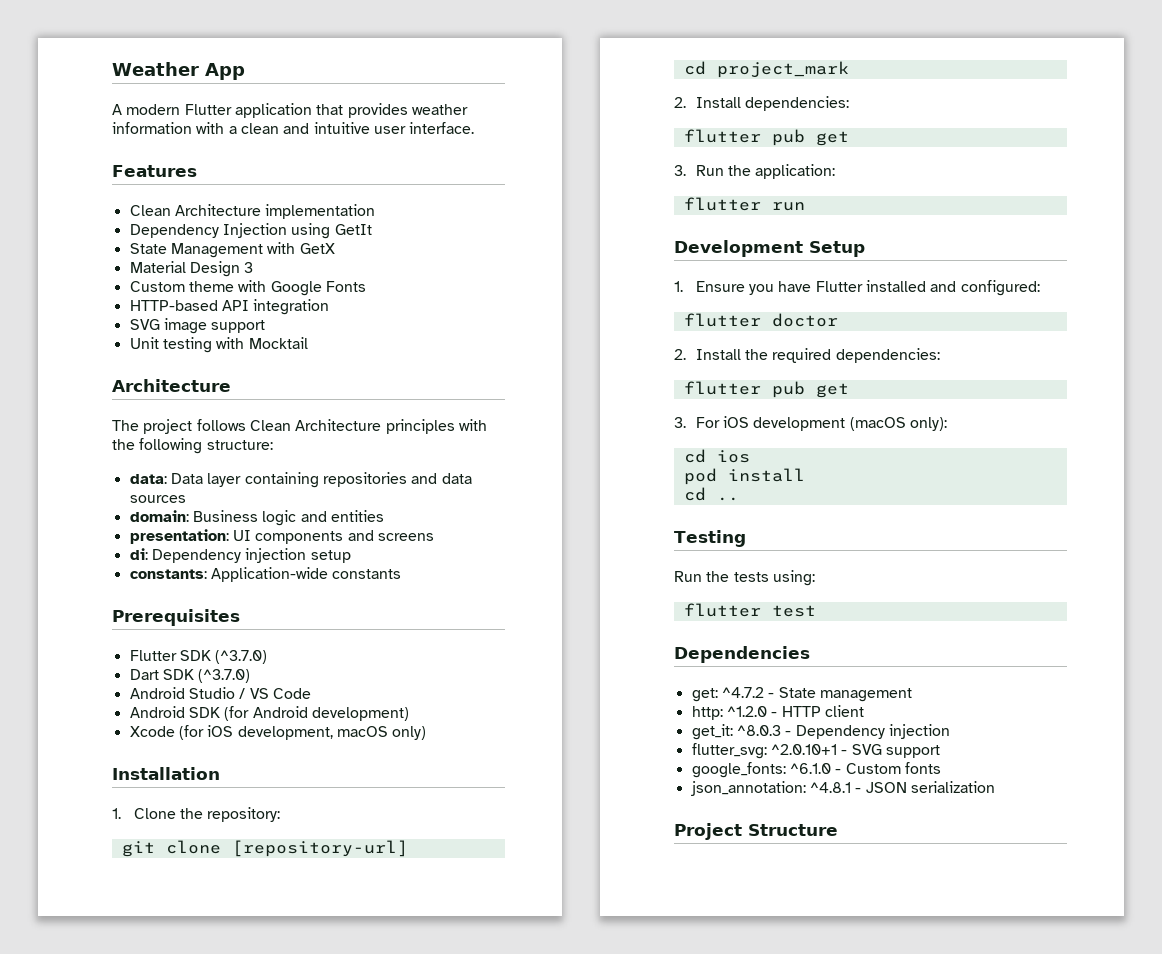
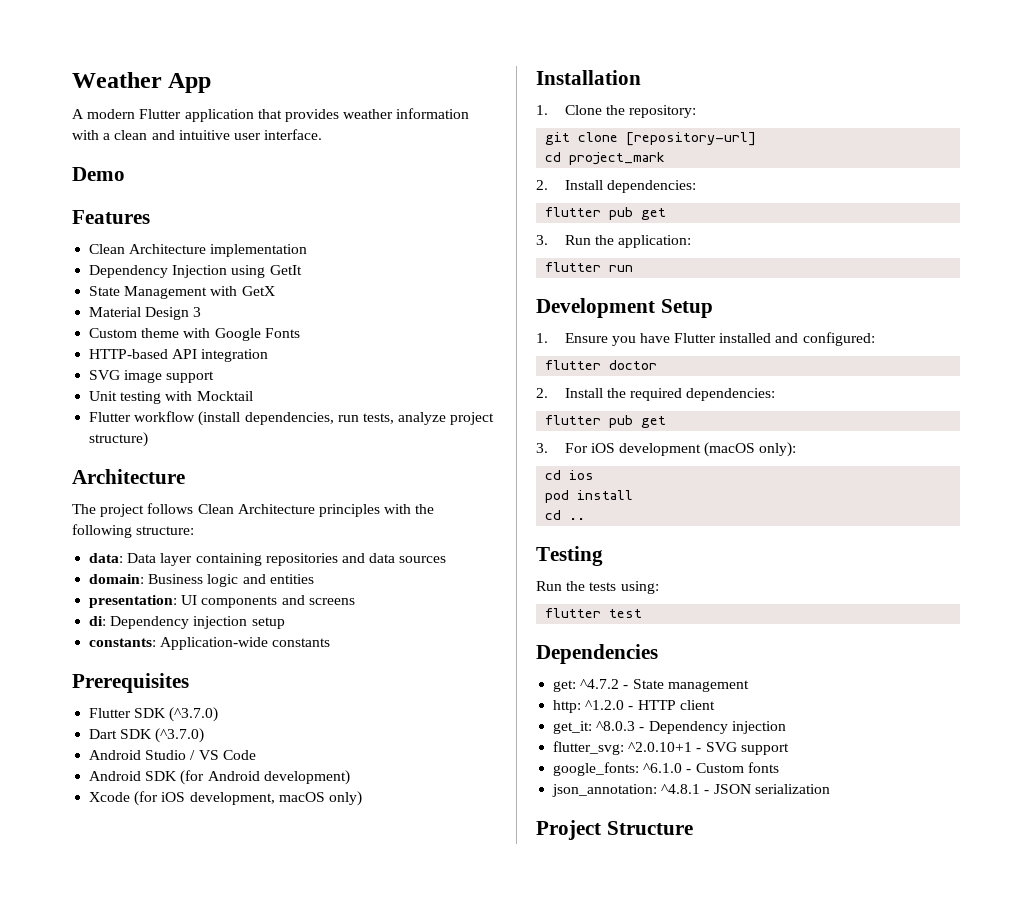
+ Demo
+ Flutter workflow (install dependencies, run tests, analyze project structure)

